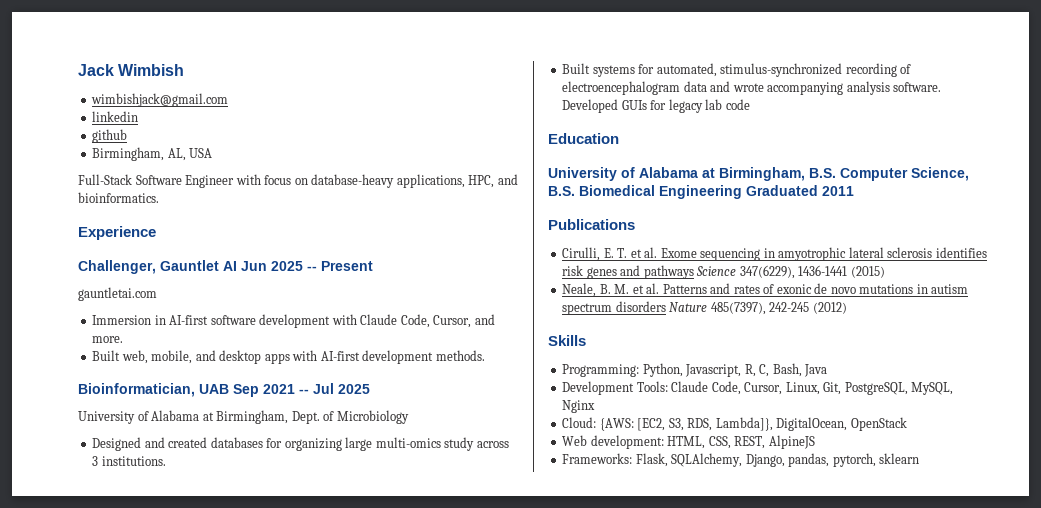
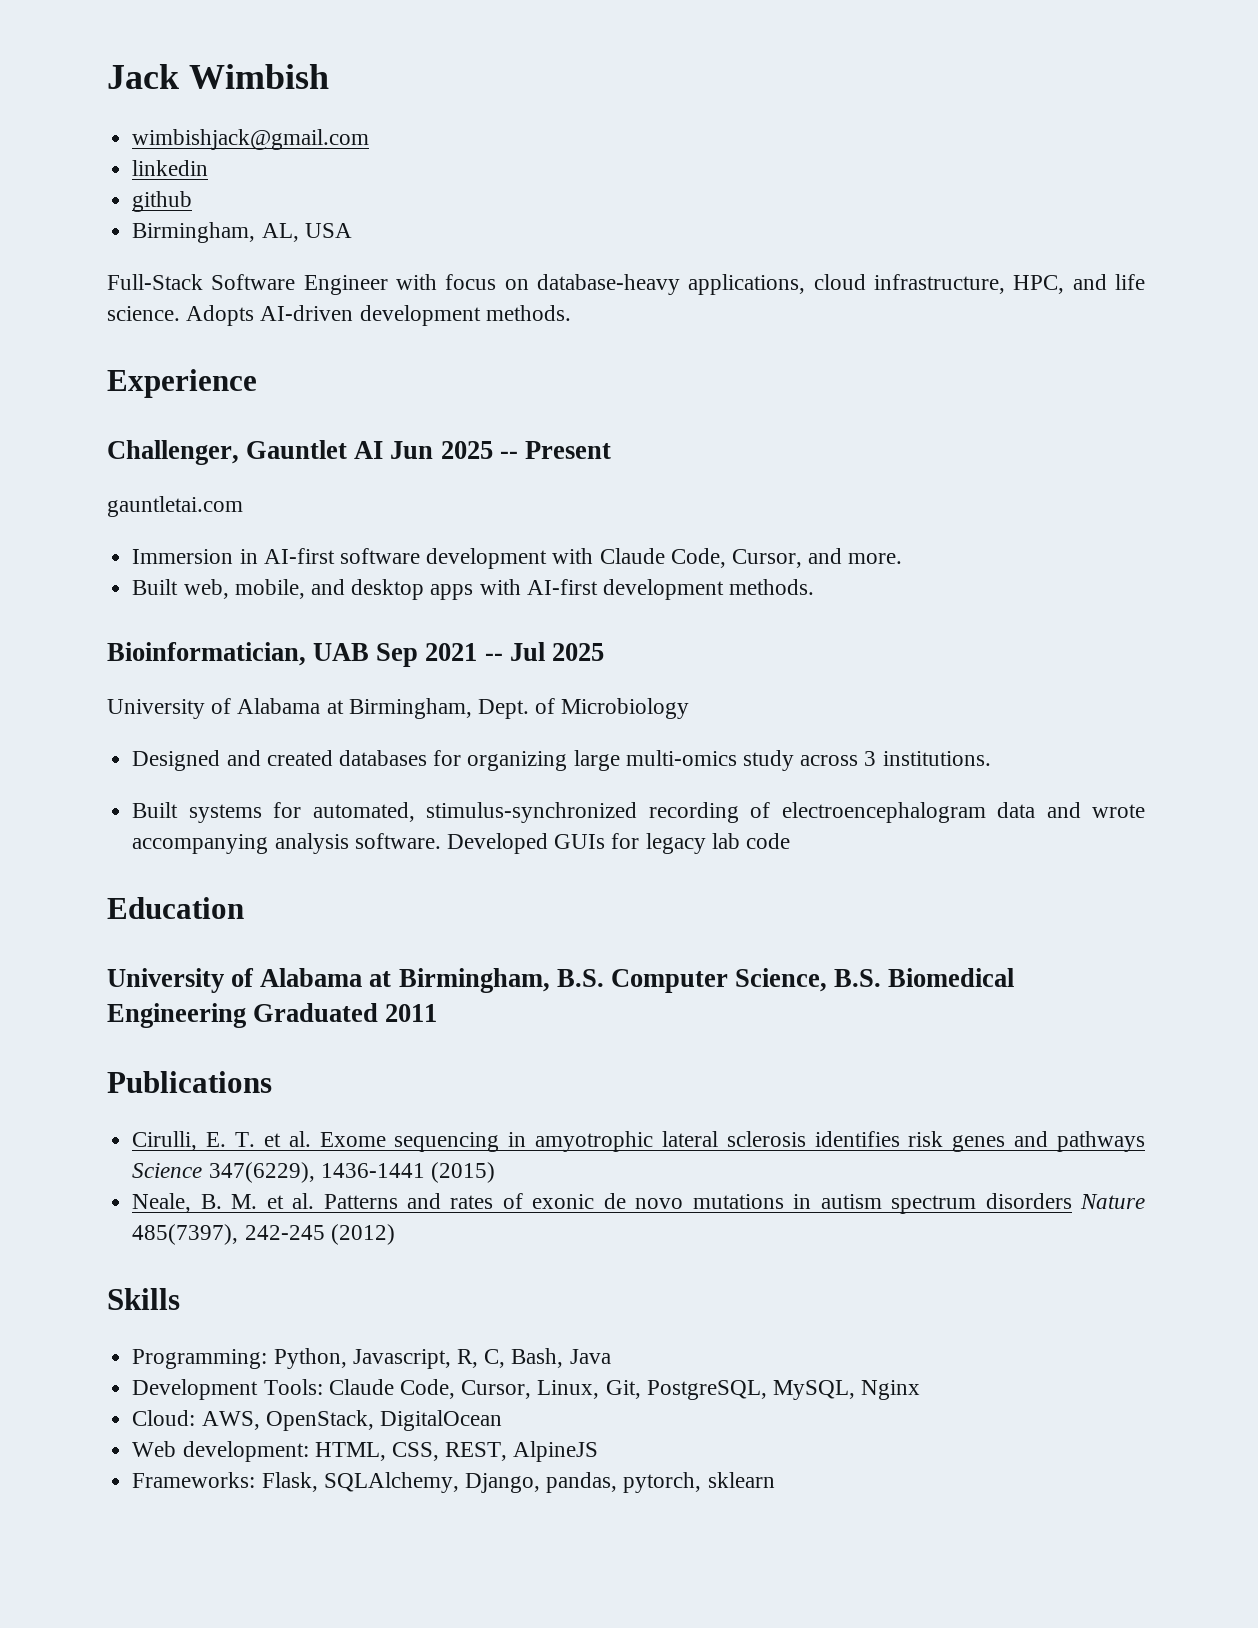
- Full-Stack Software Engineer with focus on database-heavy applications, HPC, and bioinformatics.
+ Full-Stack Software Engineer with focus on database-heavy applications, cloud infrastructure, HPC, and life science. Adopts AI-driven development methods.
- Cloud: {AWS: [EC2, S3, RDS, Lambda]}, DigitalOcean, OpenStack
+ Cloud: AWS, OpenStack, DigitalOcean

